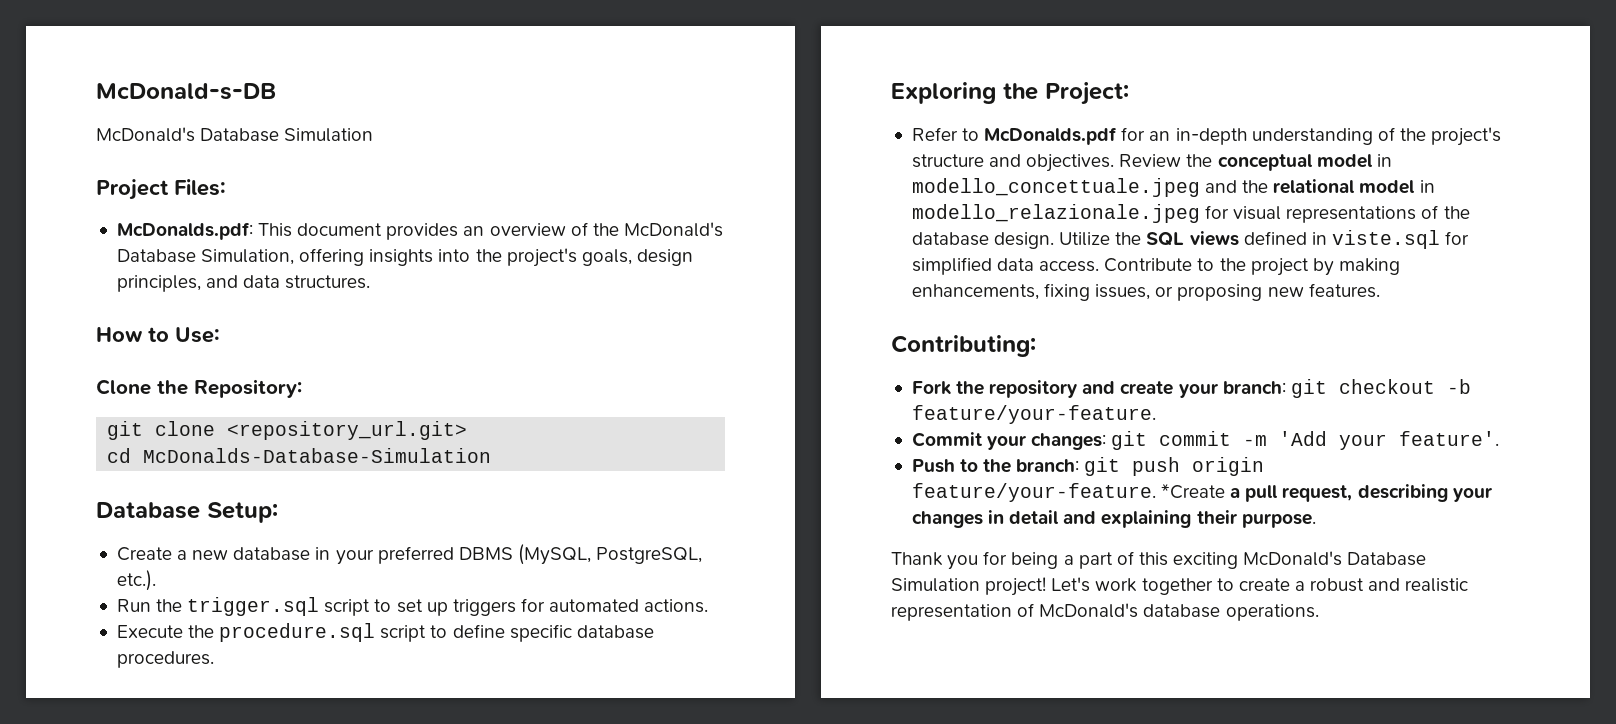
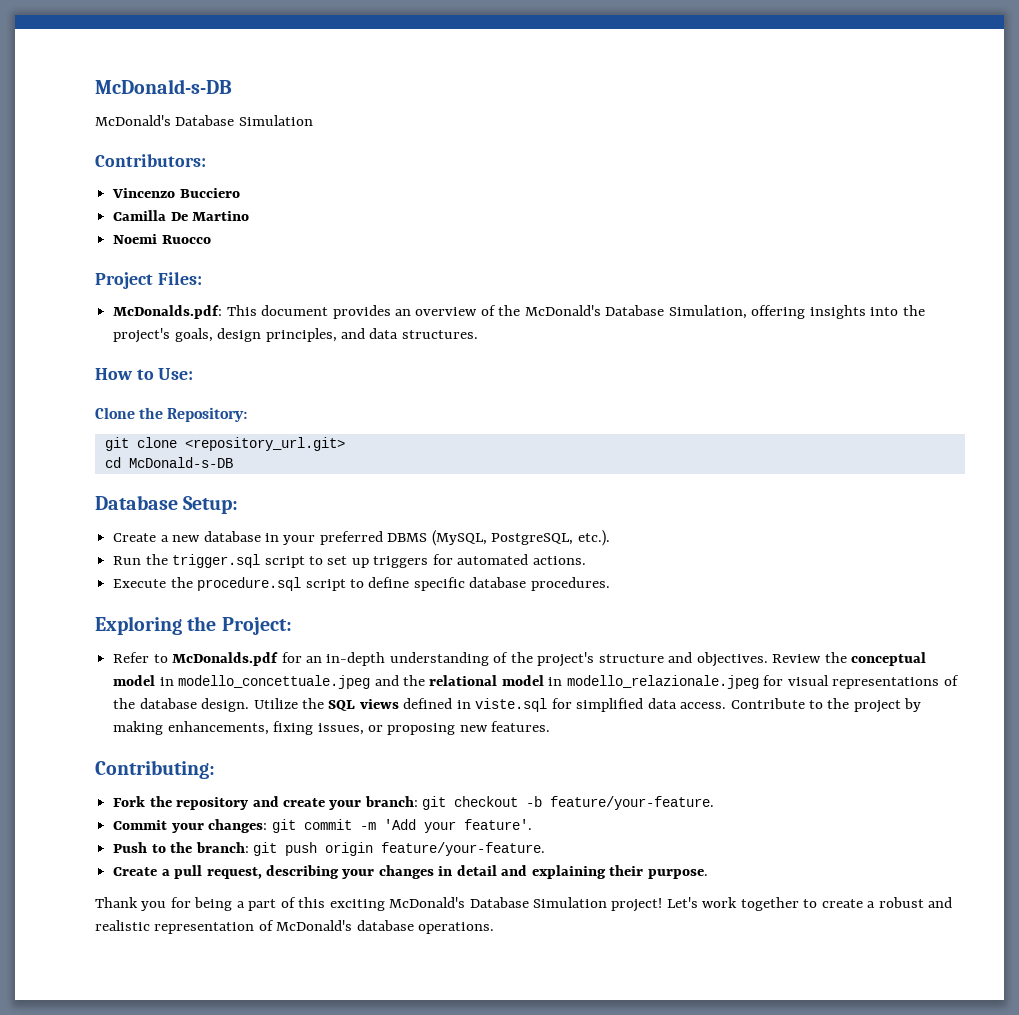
+ Contributors:
+ Vincenzo Bucciero
+ Camilla De Martino
+ Noemi Ruocco
- cd McDonalds-Database-Simulation
+ cd McDonald-s-DB
- Push to the branch: git push origin feature/your-feature. *Create a pull request, describing your changes in detail and explaining their purpose.
+ Push to the branch: git push origin feature/your-feature.
+ Create a pull request, describing your changes in detail and explaining their purpose.

